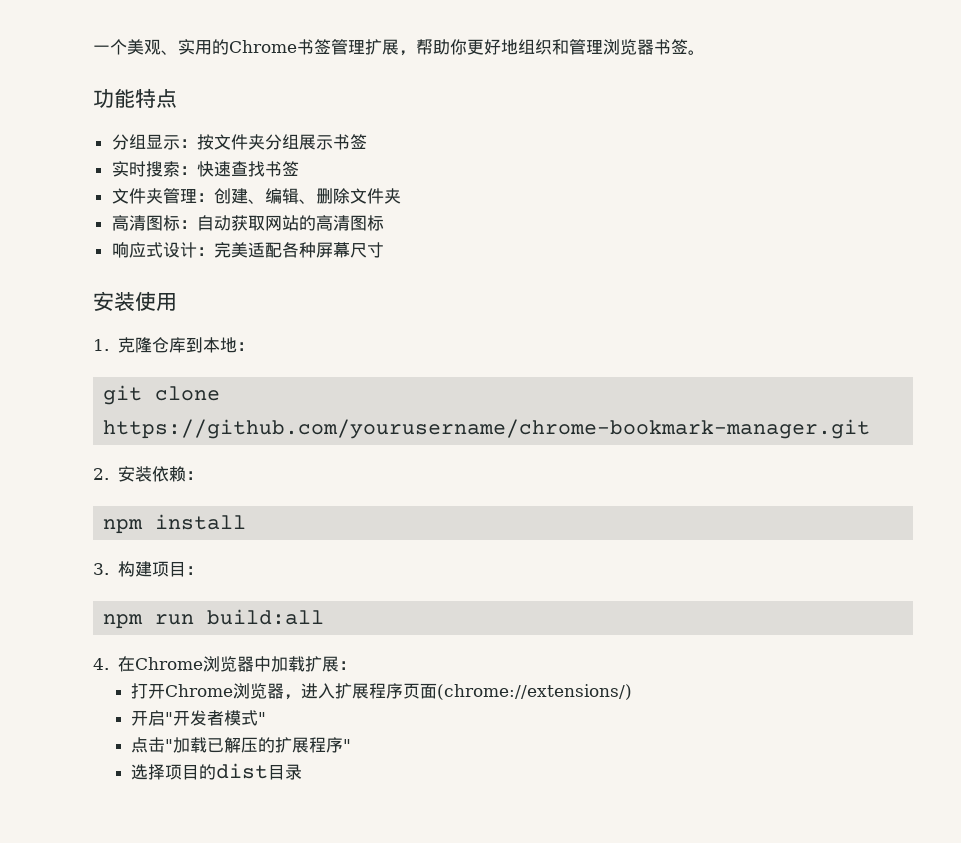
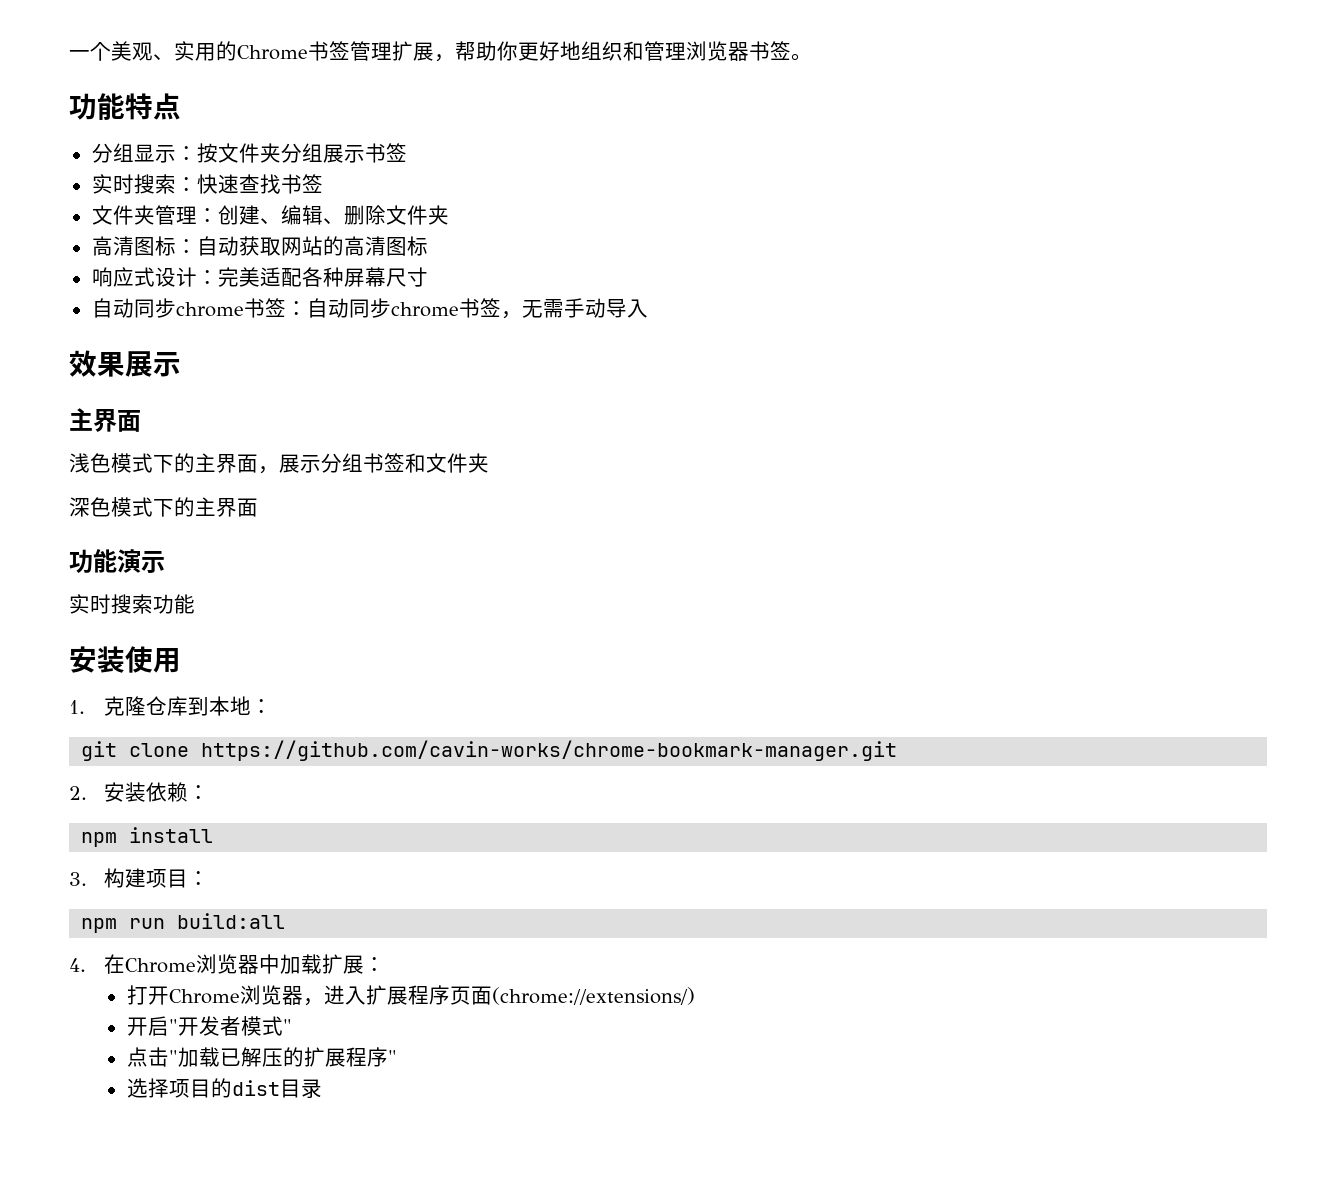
+ 自动同步chrome书签：自动同步chrome书签，无需手动导入
+ 效果展示
+ 主界面
+ 浅色模式下的主界面，展示分组书签和文件夹
+ 深色模式下的主界面
+ 功能演示
+ 实时搜索功能
- git clone https://github.com/yourusername/chrome-bookmark-manager.git
+ git clone https://github.com/cavin-works/chrome-bookmark-manager.git

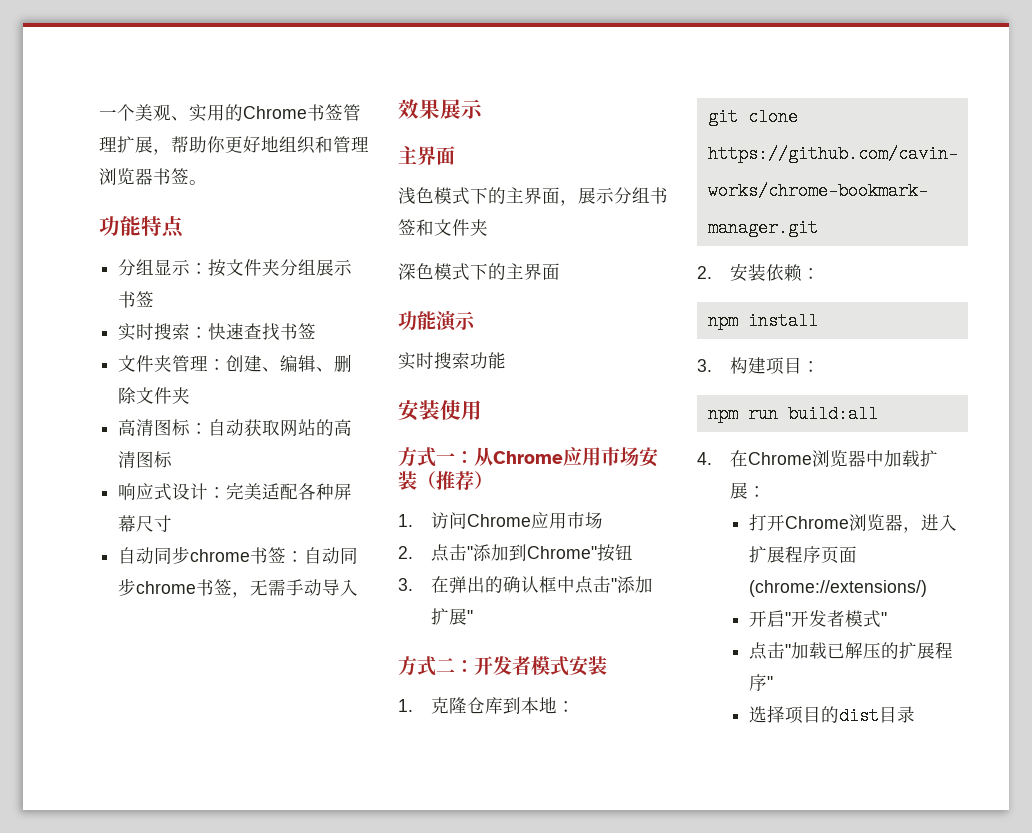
+ 方式一：从Chrome应用市场安装（推荐）
+ 1.访问Chrome应用市场
+ 2.点击"添加到Chrome"按钮
+ 3.在弹出的确认框中点击"添加扩展"
+ 方式二：开发者模式安装

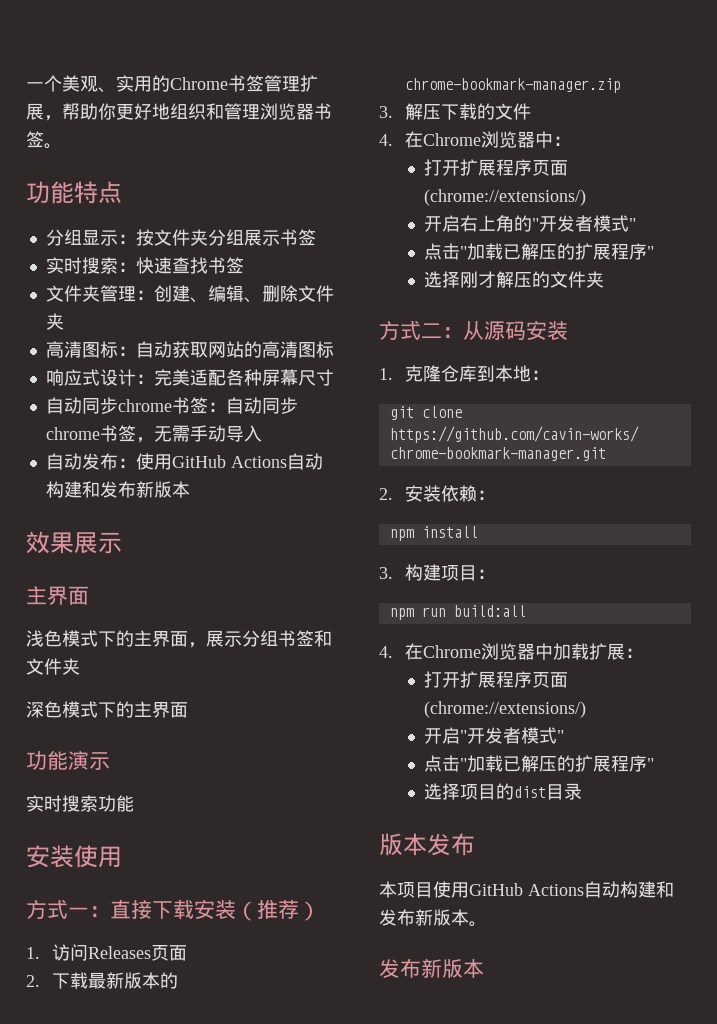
+ 自动发布：使用GitHub Actions自动构建和发布新版本
- 方式一：从Chrome应用市场安装（推荐）
+ 方式一：直接下载安装（推荐）
- 1.访问Chrome应用市场
- 2.点击"添加到Chrome"按钮
- 3.在弹出的确认框中点击"添加扩展"
+ 1.访问Releases页面
+ 2.下载最新版本的chrome-bookmark-manager.zip
+ 3.解压下载的文件
+ 4.在Chrome浏览器中：
+ 打开扩展程序页面(chrome://extensions/)
+ 开启右上角的"开发者模式"
+ 点击"加载已解压的扩展程序"
+ 选择刚才解压的文件夹
- 方式二：开发者模式安装
+ 方式二：从源码安装
  4.在Chrome浏览器中加载扩展：
- 打开Chrome浏览器，进入扩展程序页面(chrome://extensions/)
+ 打开扩展程序页面(chrome://extensions/)
+ 版本发布
+ 本项目使用GitHub Actions自动构建和发布新版本。
+ 发布新版本

